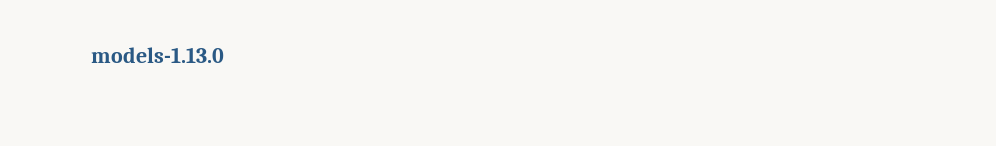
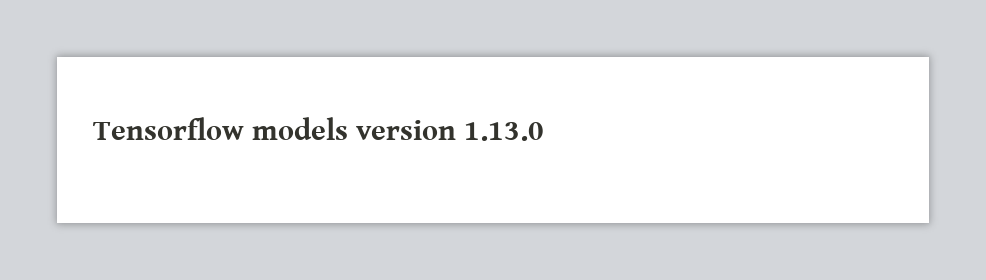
- models-1.13.0
+ Tensorflow models version 1.13.0

